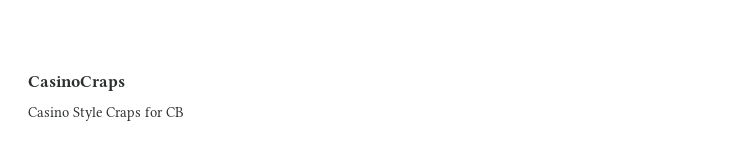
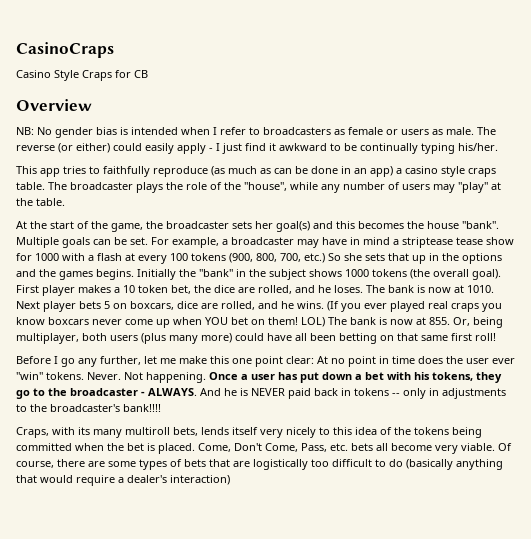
+ Overview
+ NB: No gender bias is intended when I refer to broadcasters as female or users as male. The reverse (or either) could easily apply - I just find it awkward to be continually typing his/her.
+ This app tries to faithfully reproduce (as much as can be done in an app) a casino style craps table. The broadcaster plays the role of the "house", while any number of users may "play" at the table.
+ At the start of the game, the broadcaster sets her goal(s) and this becomes the house "bank". Multiple goals can be set. For example, a broadcaster may have in mind a striptease tease show for 1000 with a flash at every 100 tokens (900, 800, 700, etc.) So she sets that up in the options and the games begins. Initially the "bank" in the subject shows 1000 tokens (the overall goal). First player makes a 10 token bet, the dice are rolled, and he loses. The bank is now at 1010. Next player bets 5 on boxcars, dice are rolled, and he wins. (If you ever played real craps you know boxcars never come up when YOU bet on them! LOL) The bank is now at 855. Or, being multiplayer, both users (plus many more) could have all been betting on that same first roll!
+ Before I go any further, let me make this one point clear: At no point in time does the user ever "win" tokens. Never. Not happening. Once a user has put down a bet with his tokens, they go to the broadcaster - ALWAYS. And he is NEVER paid back in tokens -- only in adjustments to the broadcaster's bank!!!!
+ Craps, with its many multiroll bets, lends itself very nicely to this idea of the tokens being committed when the bet is placed. Come, Don't Come, Pass, etc. bets all become very viable. Of course, there are some types of bets that are logistically too difficult to do (basically anything that would require a dealer's interaction)

